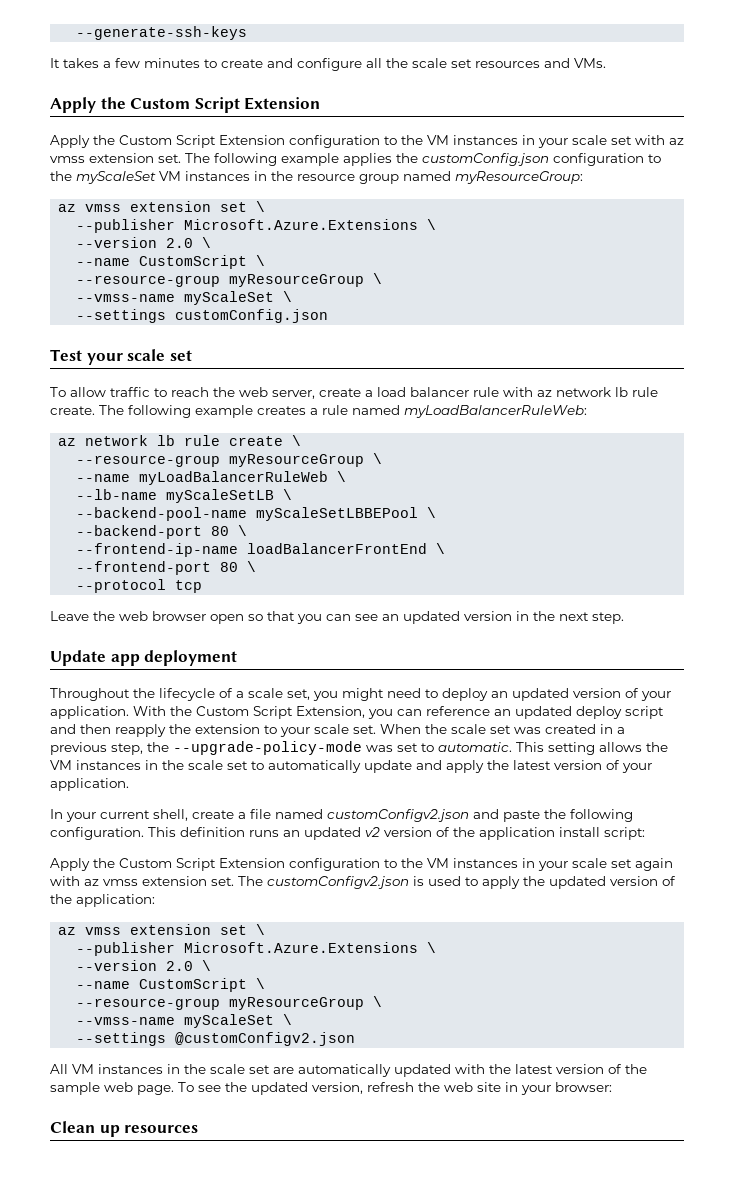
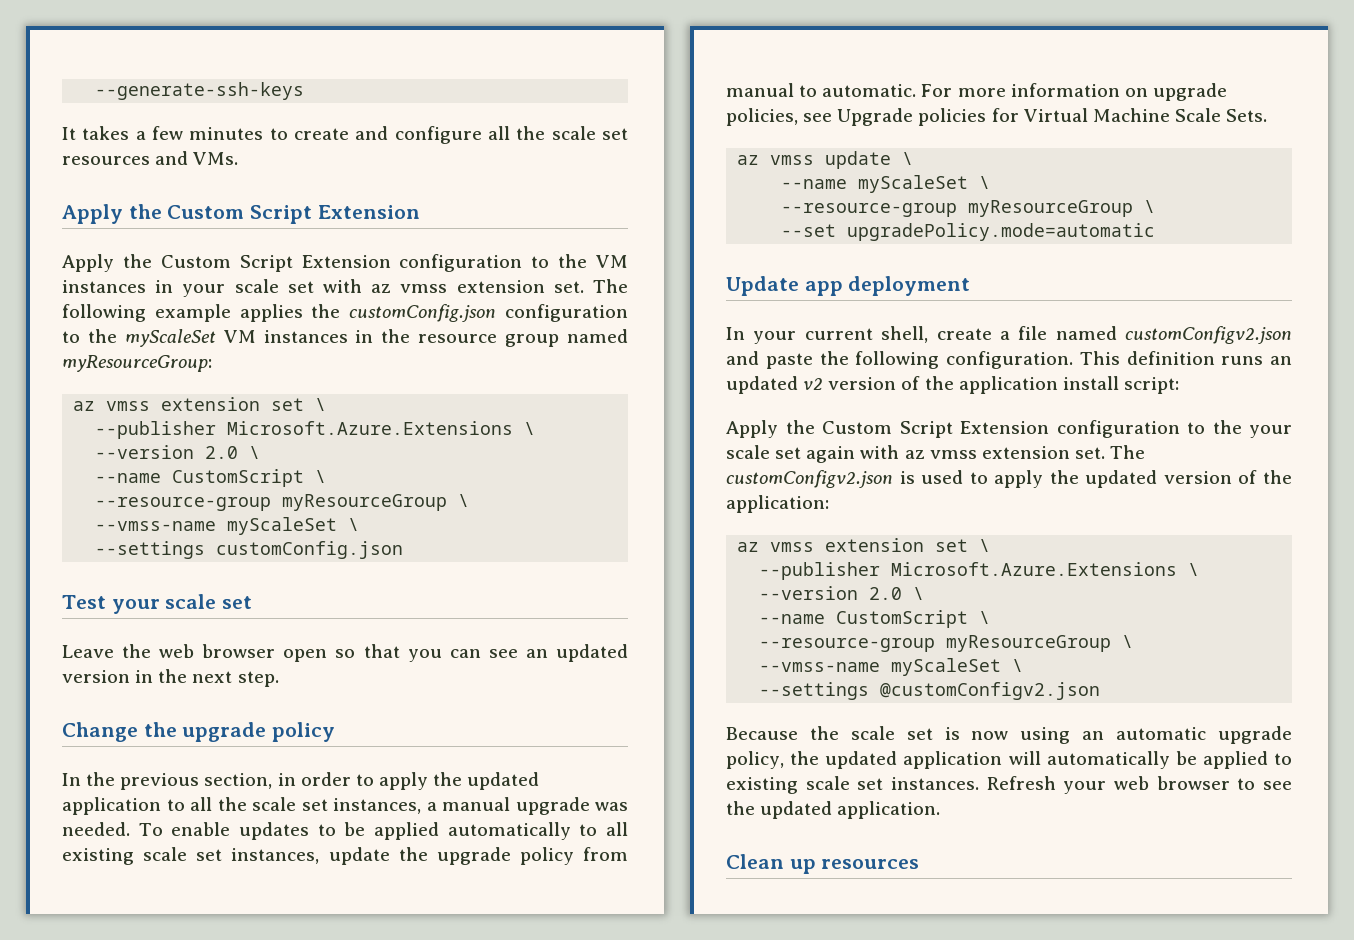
- To allow traffic to reach the web server, create a load balancer rule with az network lb rule create. The following example creates a rule named myLoadBalancerRuleWeb:
- az network lb rule create \
- --resource-group myResourceGroup \
- --name myLoadBalancerRuleWeb \
- --lb-name myScaleSetLB \
- --backend-pool-name myScaleSetLBBEPool \
- --backend-port 80 \
- --frontend-ip-name loadBalancerFrontEnd \
- --frontend-port 80 \
- --protocol tcp
+ Change the upgrade policy
+ In the previous section, in order to apply the updated application to all the scale set instances, a manual upgrade was needed. To enable updates to be applied automatically to all existing scale set instances, update the upgrade policy from manual to automatic. For more information on upgrade policies, see Upgrade policies for Virtual Machine Scale Sets.
+ az vmss update \
+ --name myScaleSet \
+ --resource-group myResourceGroup \
+ --set upgradePolicy.mode=automatic
  Update app deployment
- Throughout the lifecycle of a scale set, you might need to deploy an updated version of your application. With the Custom Script Extension, you can reference an updated deploy script and then reapply the extension to your scale set. When the scale set was created in a previous step, the --upgrade-policy-mode was set to automatic. This setting allows the VM instances in the scale set to automatically update and apply the latest version of your application.
- Apply the Custom Script Extension configuration to the VM instances in your scale set again with az vmss extension set.
+ Apply the Custom Script Extension configuration to the your scale set again with az vmss extension set.
- All VM instances in the scale set are automatically updated with the latest version of the sample web page. To see the updated version, refresh the web site in your browser:
+ Because the scale set is now using an automatic upgrade policy, the updated application will automatically be applied to existing scale set instances. Refresh your web browser to see the updated application.

